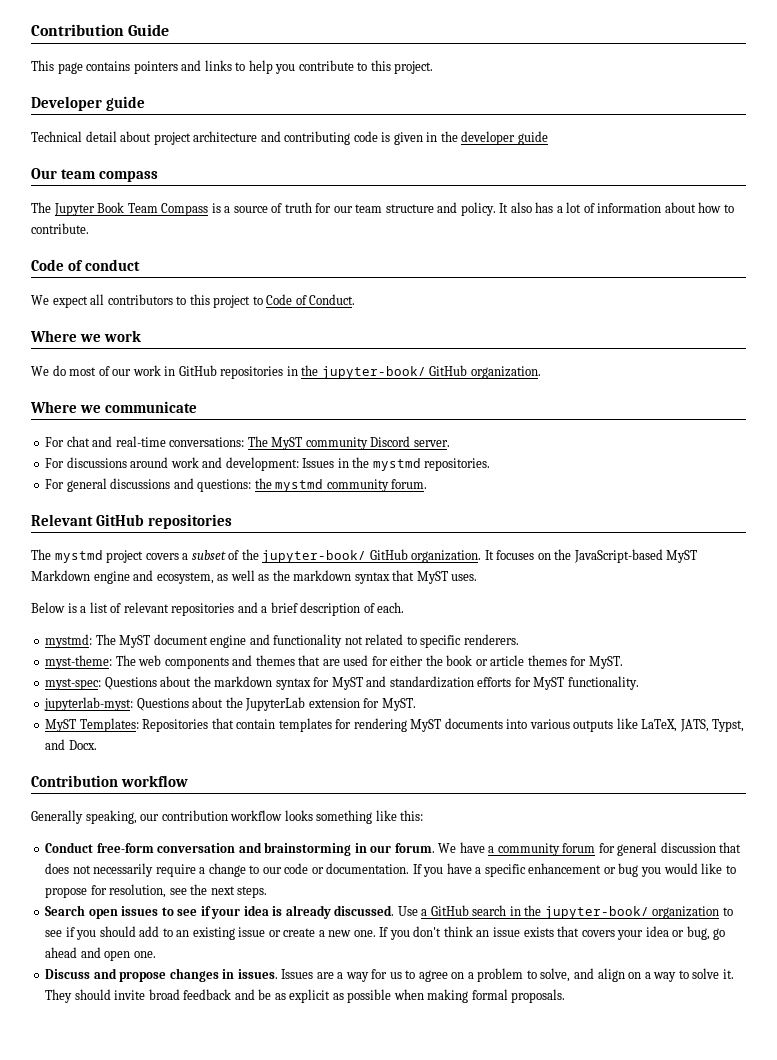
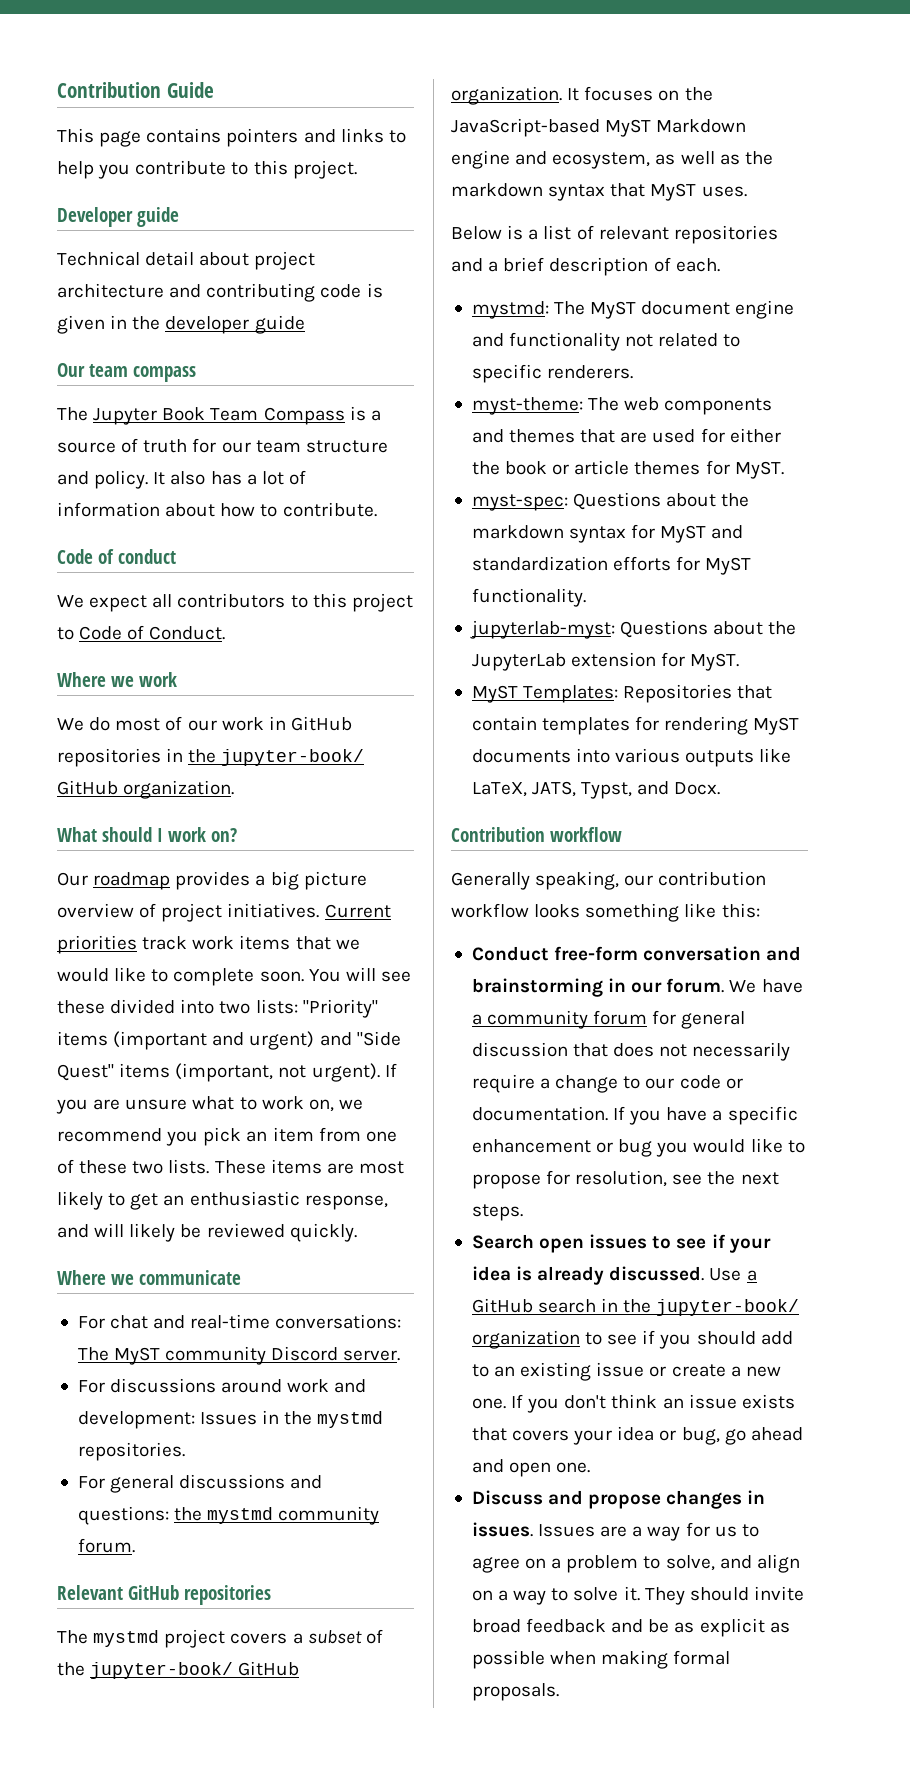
+ What should I work on?
+ Our roadmap provides a big picture overview of project initiatives. Current priorities track work items that we would like to complete soon. You will see these divided into two lists: "Priority" items (important and urgent) and "Side Quest" items (important, not urgent). If you are unsure what to work on, we recommend you pick an item from one of these two lists. These items are most likely to get an enthusiastic response, and will likely be reviewed quickly.

